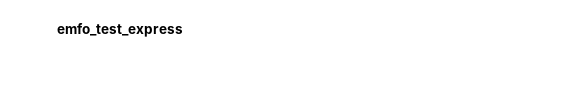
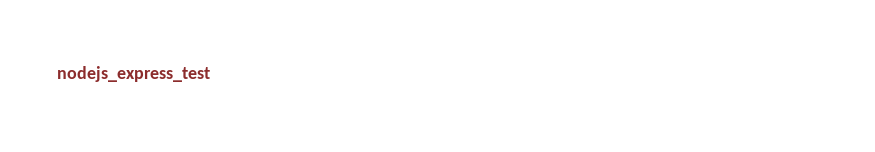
- emfo_test_express
+ nodejs_express_test

